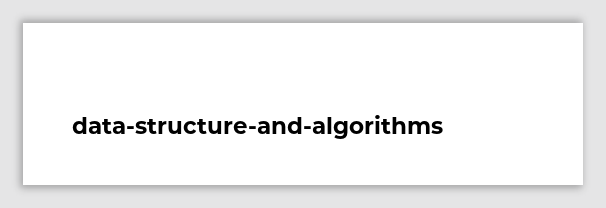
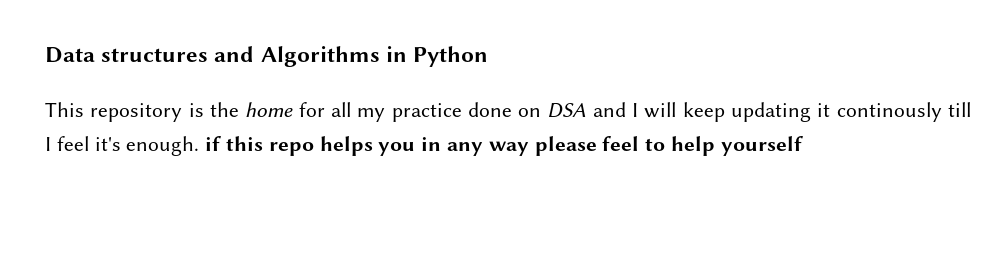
- data-structure-and-algorithms
+ Data structures and Algorithms in Python
+ This repository is the home for all my practice done on DSA and I will keep updating it continously till I feel it's enough. if this repo helps you in any way please feel to help yourself

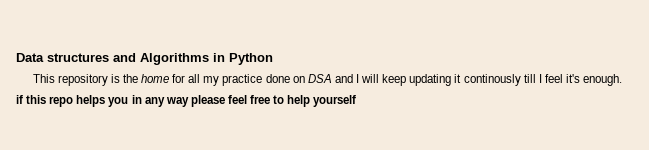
- This repository is the home for all my practice done on DSA and I will keep updating it continously till I feel it's enough. if this repo helps you in any way please feel to help yourself
+ This repository is the home for all my practice done on DSA and I will keep updating it continously till I feel it's enough.
+ if this repo helps you in any way please feel free to help yourself

